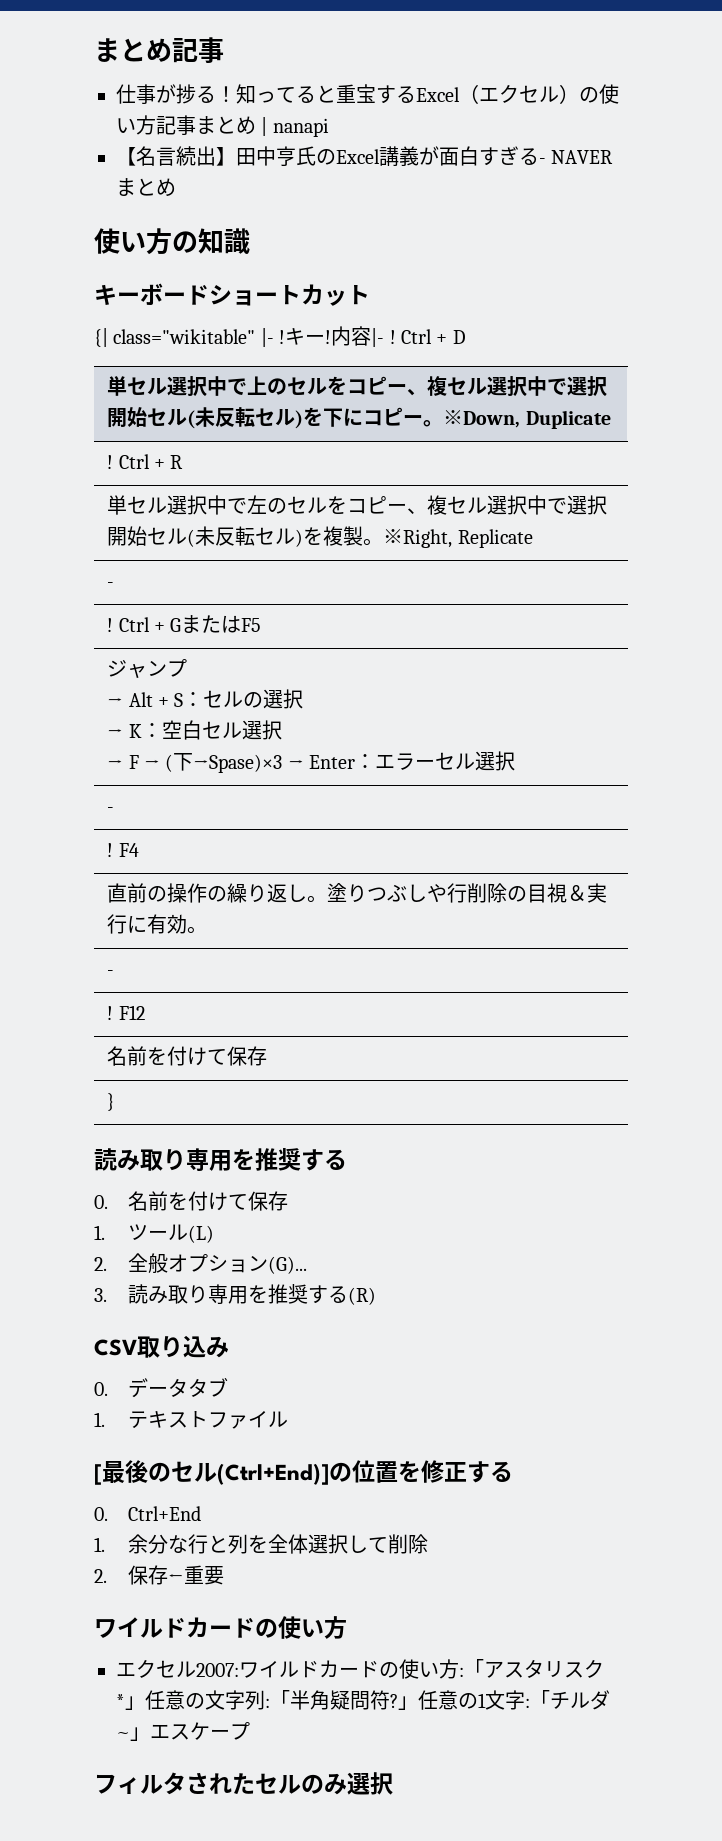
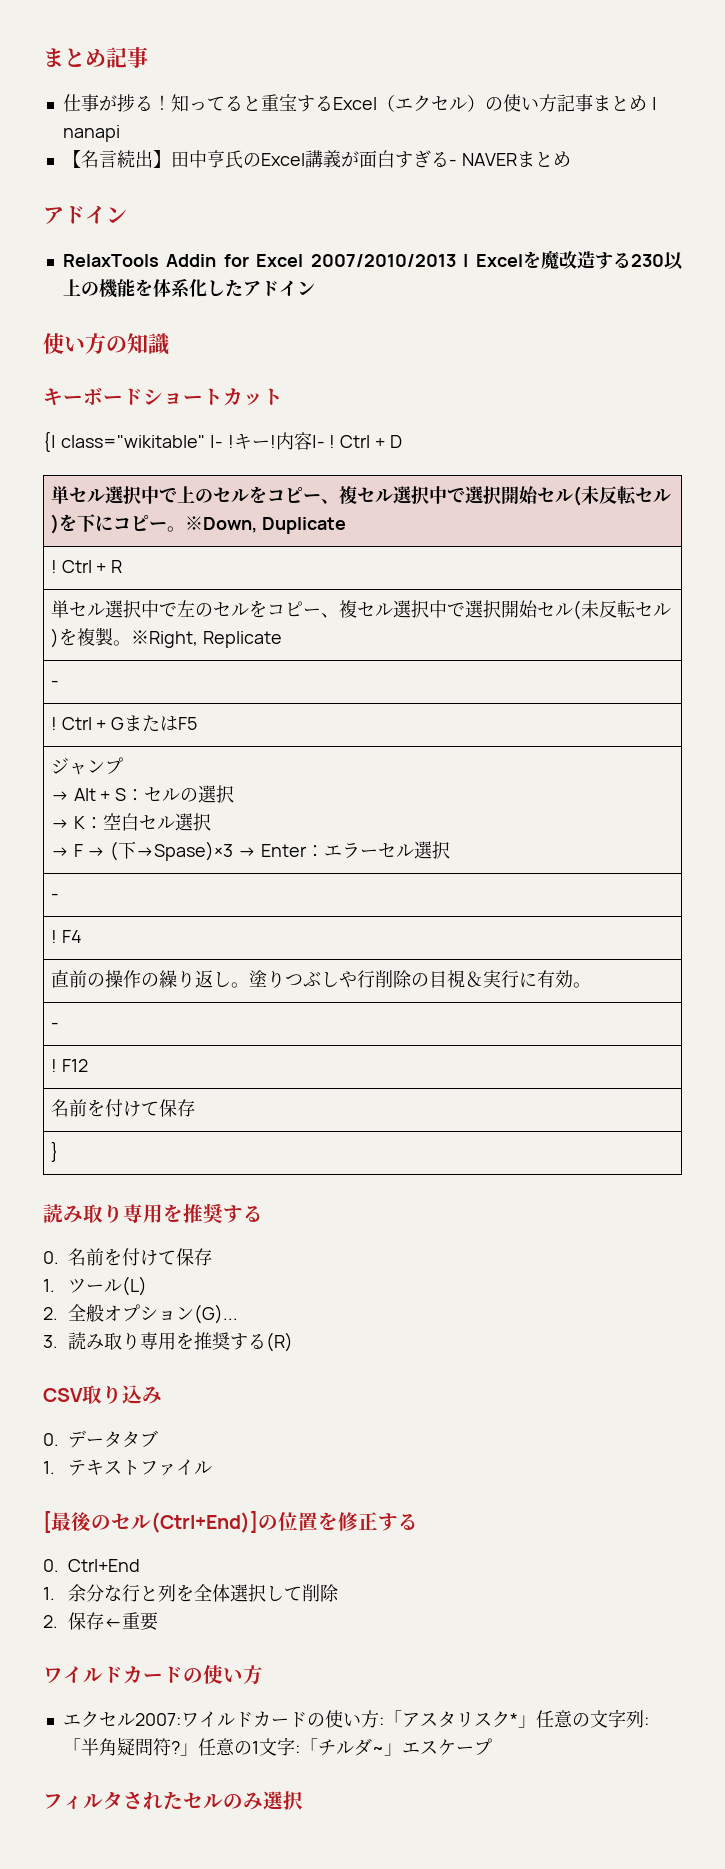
  【名言続出】田中亨氏のExcel講義が面白すぎる- NAVERまとめ
+ アドイン
+ RelaxTools Addin for Excel 2007/2010/2013 | Excelを魔改造する230以上の機能を体系化したアドイン

